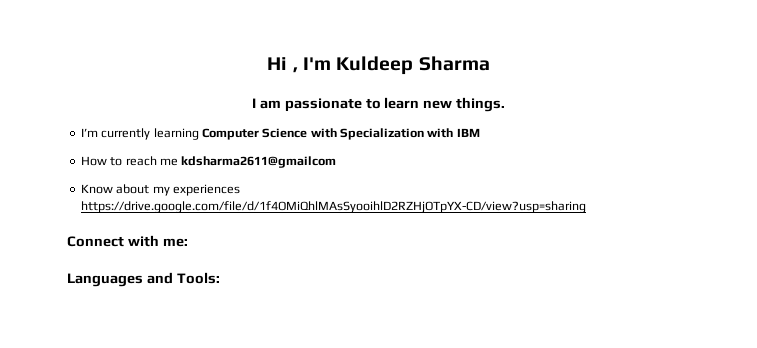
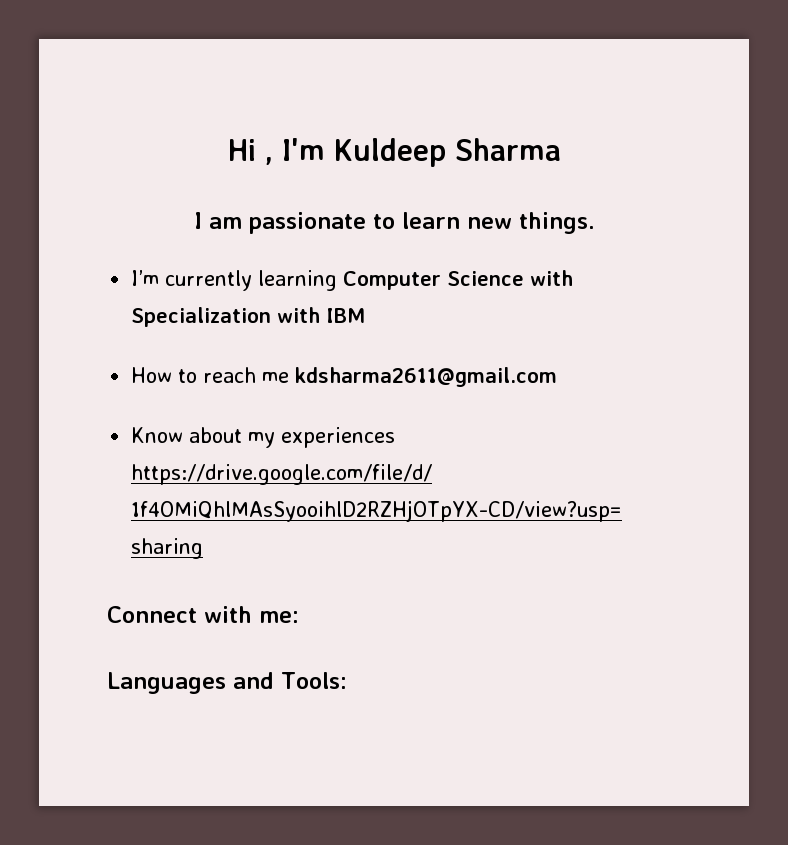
- How to reach me kdsharma2611@gmailcom
+ How to reach me kdsharma2611@gmail.com

